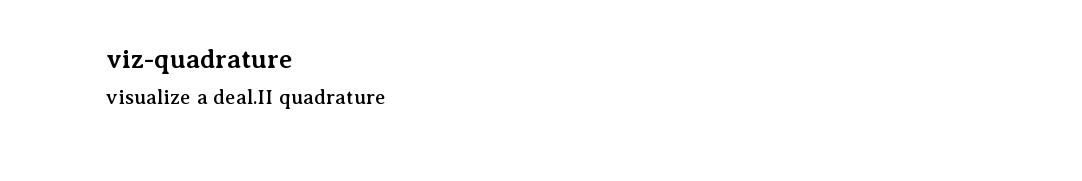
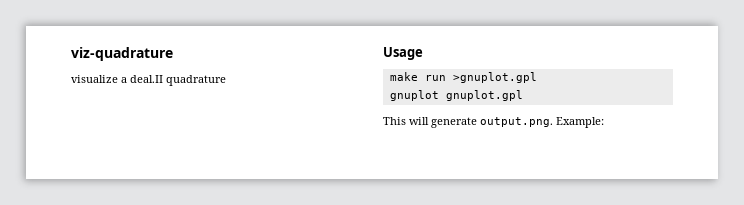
+ Usage
+ make run >gnuplot.gpl
+ gnuplot gnuplot.gpl
+ This will generate output.png. Example:

